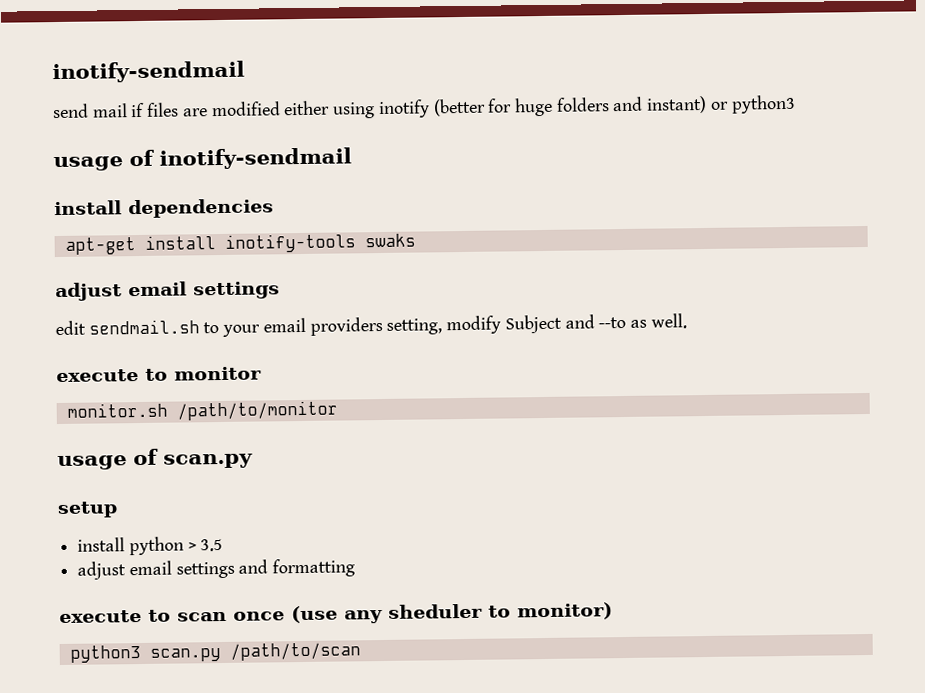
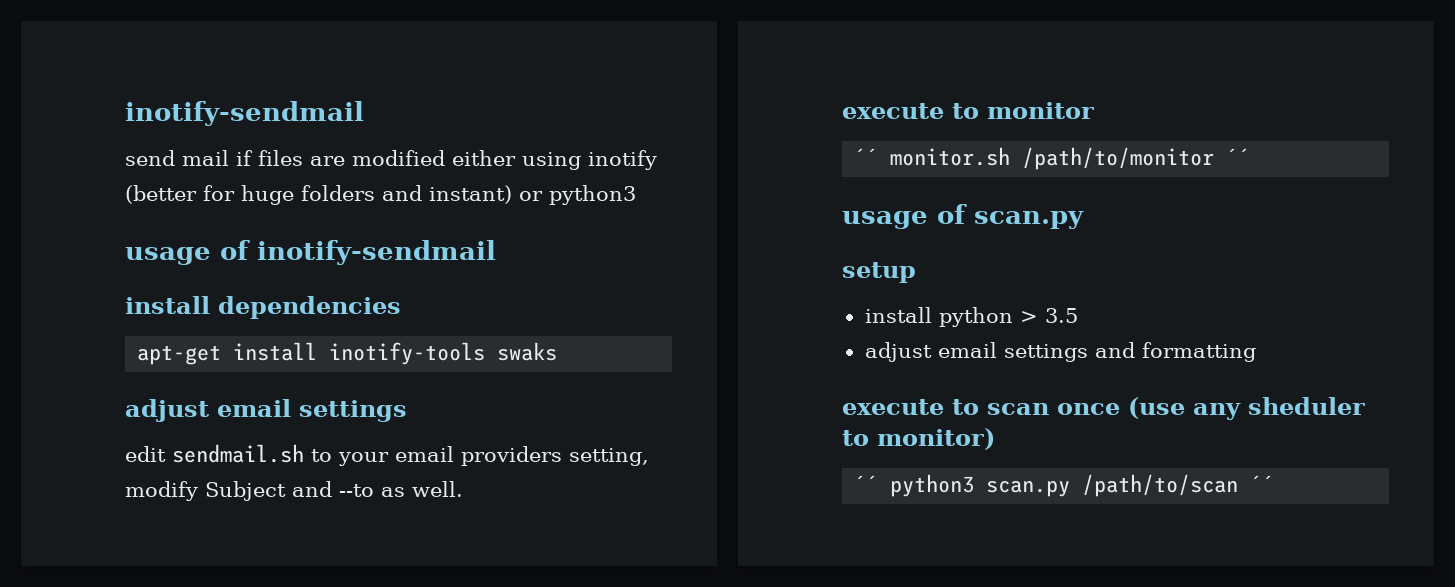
- monitor.sh /path/to/monitor
+ ´´ monitor.sh /path/to/monitor ´´
- python3 scan.py /path/to/scan
+ ´´ python3 scan.py /path/to/scan ´´

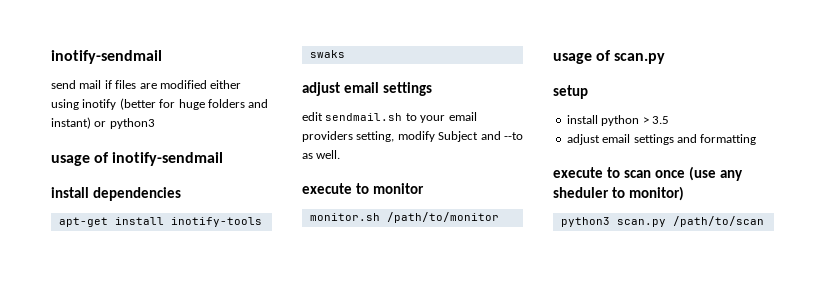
- ´´ monitor.sh /path/to/monitor ´´
+ monitor.sh /path/to/monitor
- ´´ python3 scan.py /path/to/scan ´´
+ python3 scan.py /path/to/scan

